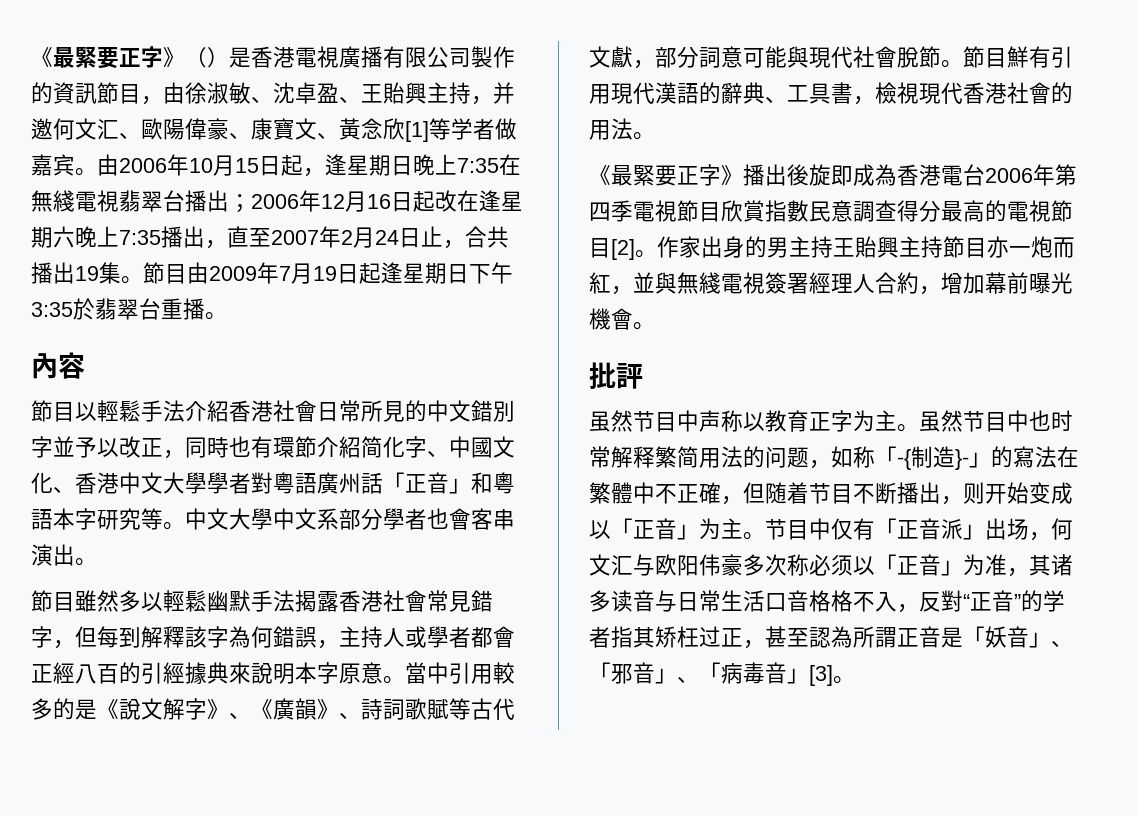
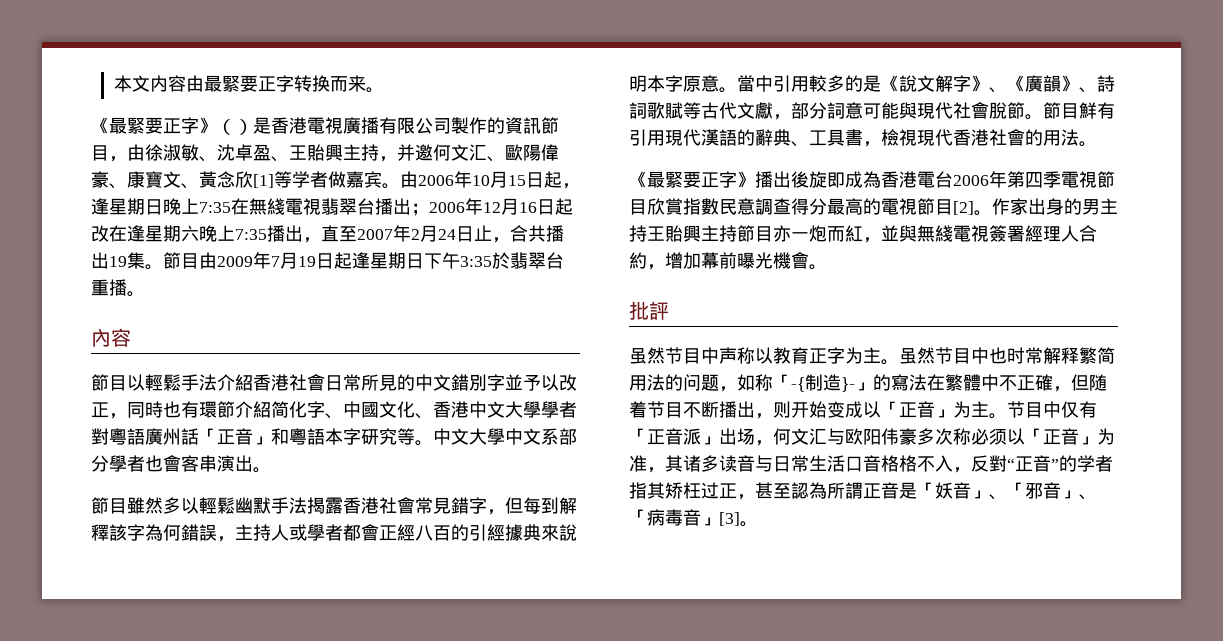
+ 本文内容由最緊要正字转换而来。

